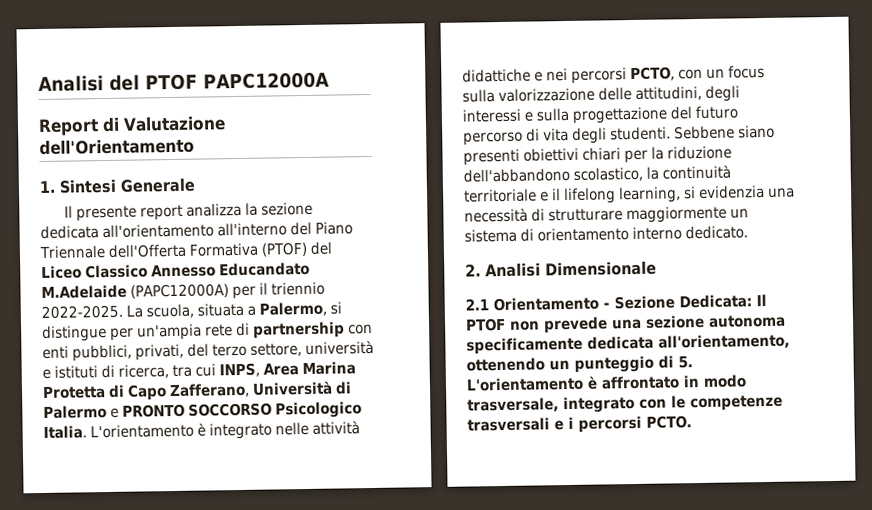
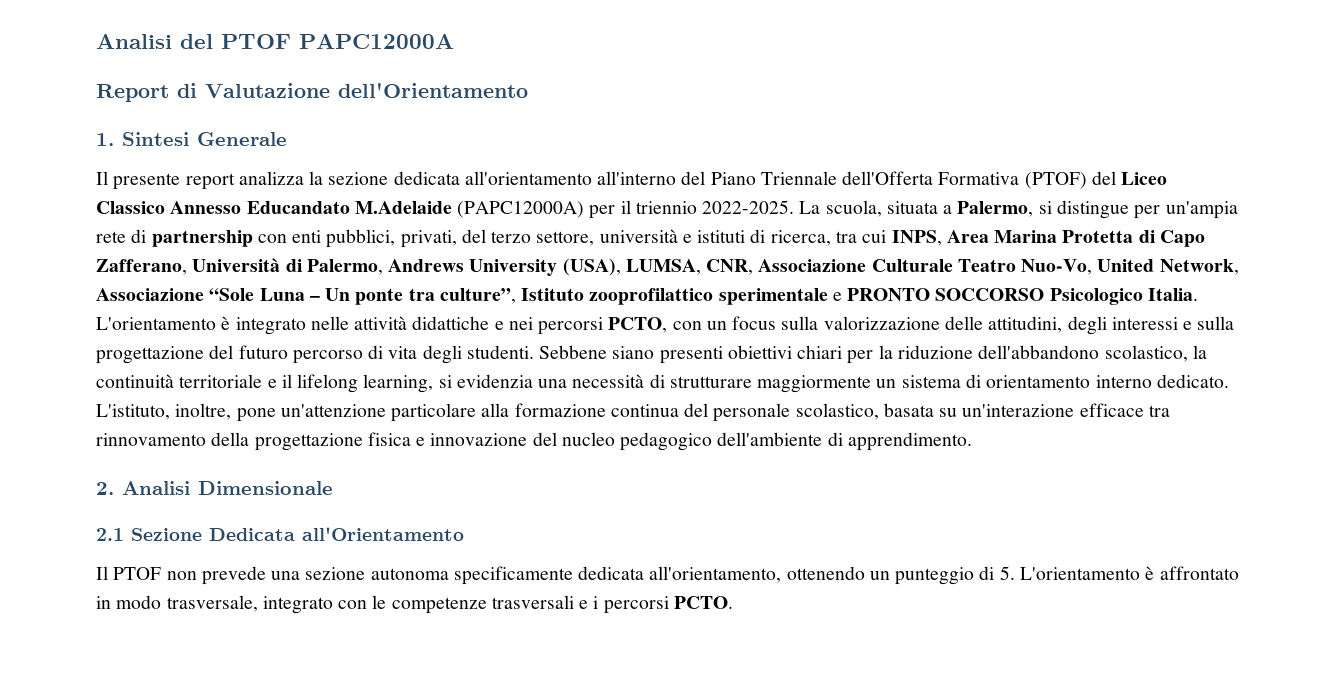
- La scuola, situata a Palermo, si distingue per un'ampia rete di partnership con enti pubblici, privati, del terzo settore, università e istituti di ricerca, tra cui INPS, Area Marina Protetta di Capo Zafferano, Università di Palermo e PRONTO SOCCORSO Psicologico Italia.
+ La scuola, situata a Palermo, si distingue per un'ampia rete di partnership con enti pubblici, privati, del terzo settore, università e istituti di ricerca, tra cui INPS, Area Marina Protetta di Capo Zafferano, Università di Palermo, Andrews University (USA), LUMSA, CNR, Associazione Culturale Teatro Nuo-Vo, United Network, Associazione “Sole Luna – Un ponte tra culture”, Istituto zooprofilattico sperimentale e PRONTO SOCCORSO Psicologico Italia.
+ L'istituto, inoltre, pone un'attenzione particolare alla formazione continua del personale scolastico, basata su un'interazione efficace tra rinnovamento della progettazione fisica e innovazione del nucleo pedagogico dell'ambiente di apprendimento.
- 2.1 Orientamento - Sezione Dedicata: Il PTOF non prevede una sezione autonoma specificamente dedicata all'orientamento, ottenendo un punteggio di 5. L'orientamento è affrontato in modo trasversale, integrato con le competenze trasversali e i percorsi PCTO.
+ 2.1 Sezione Dedicata all'Orientamento
+ Il PTOF non prevede una sezione autonoma specificamente dedicata all'orientamento, ottenendo un punteggio di 5. L'orientamento è affrontato in modo trasversale, integrato con le competenze trasversali e i percorsi PCTO.

